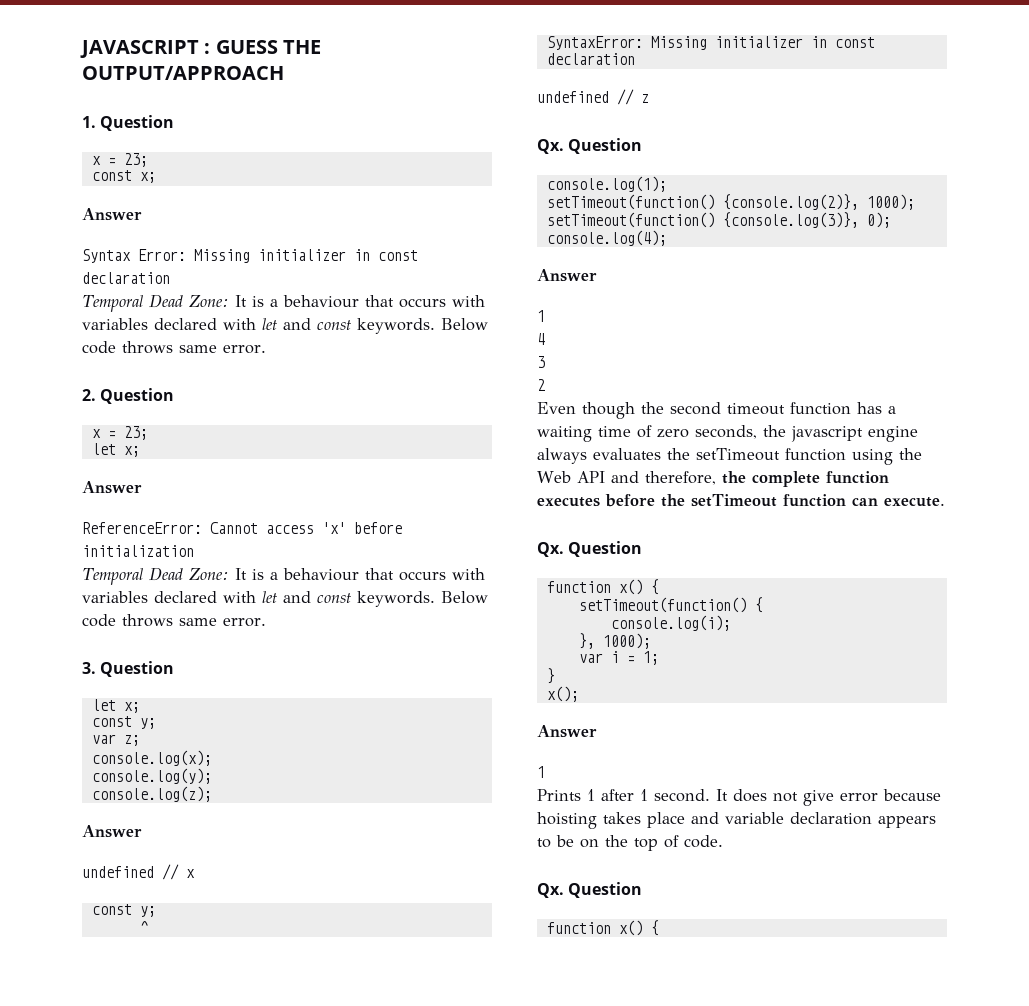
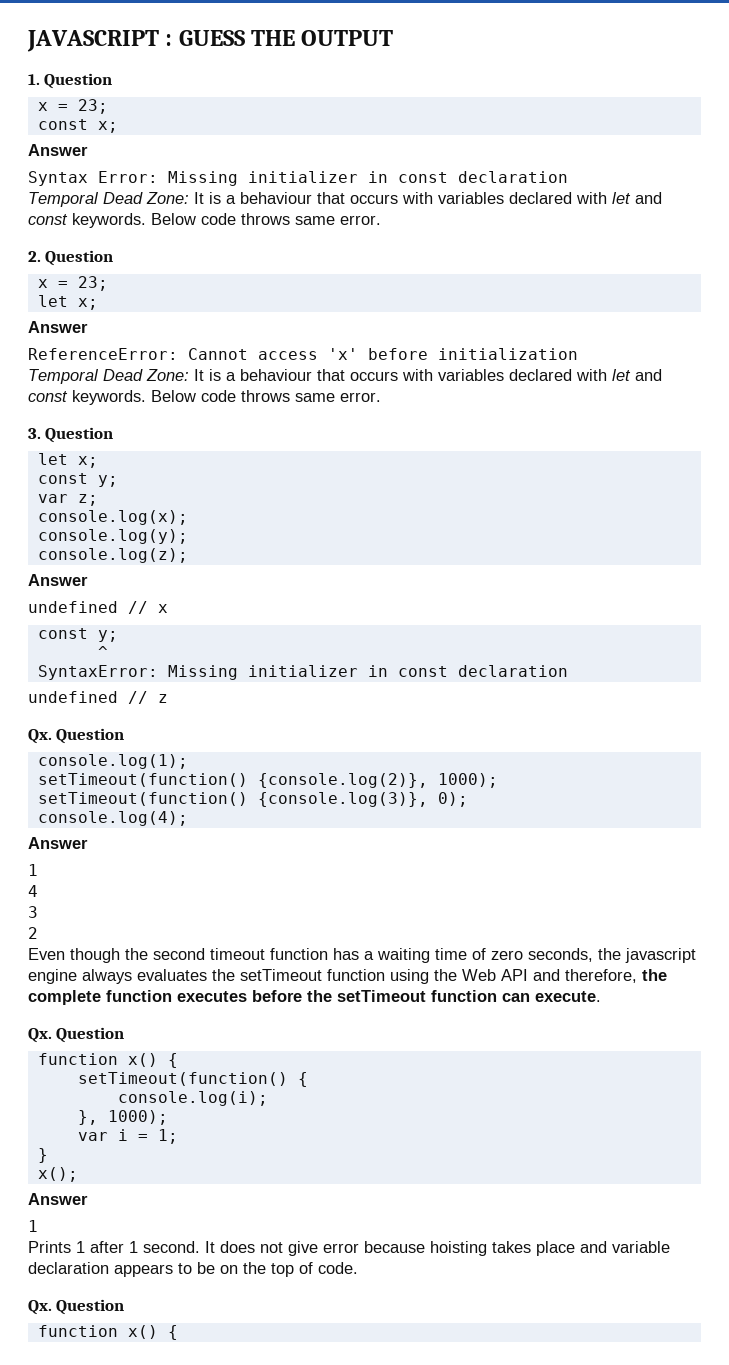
- JAVASCRIPT : GUESS THE OUTPUT/APPROACH
+ JAVASCRIPT : GUESS THE OUTPUT

